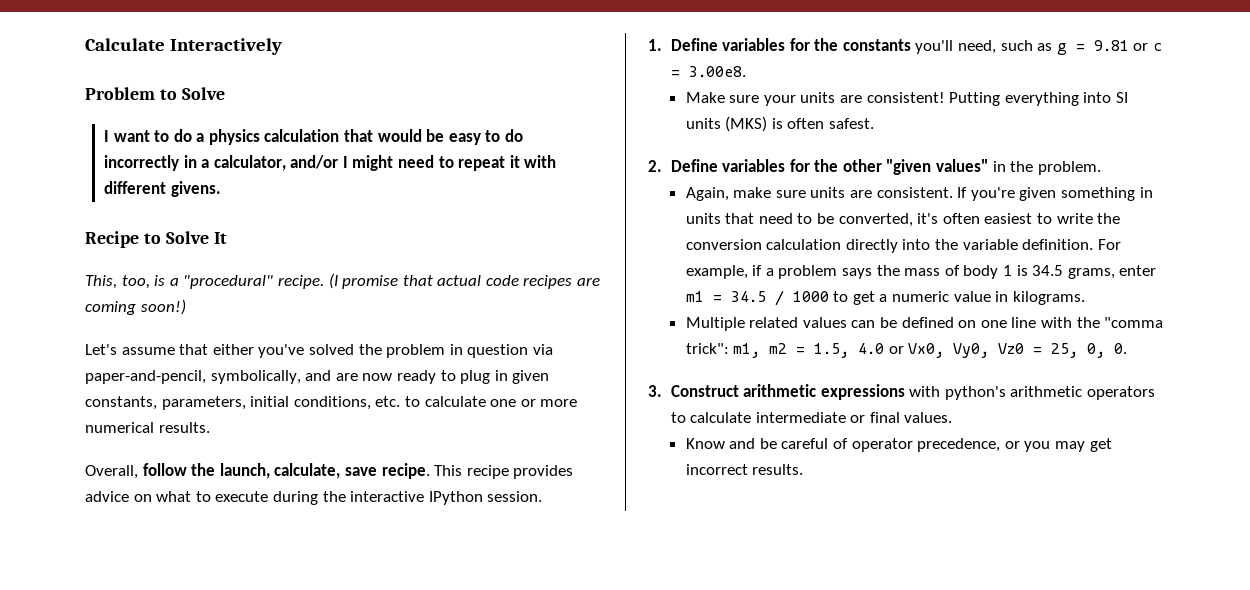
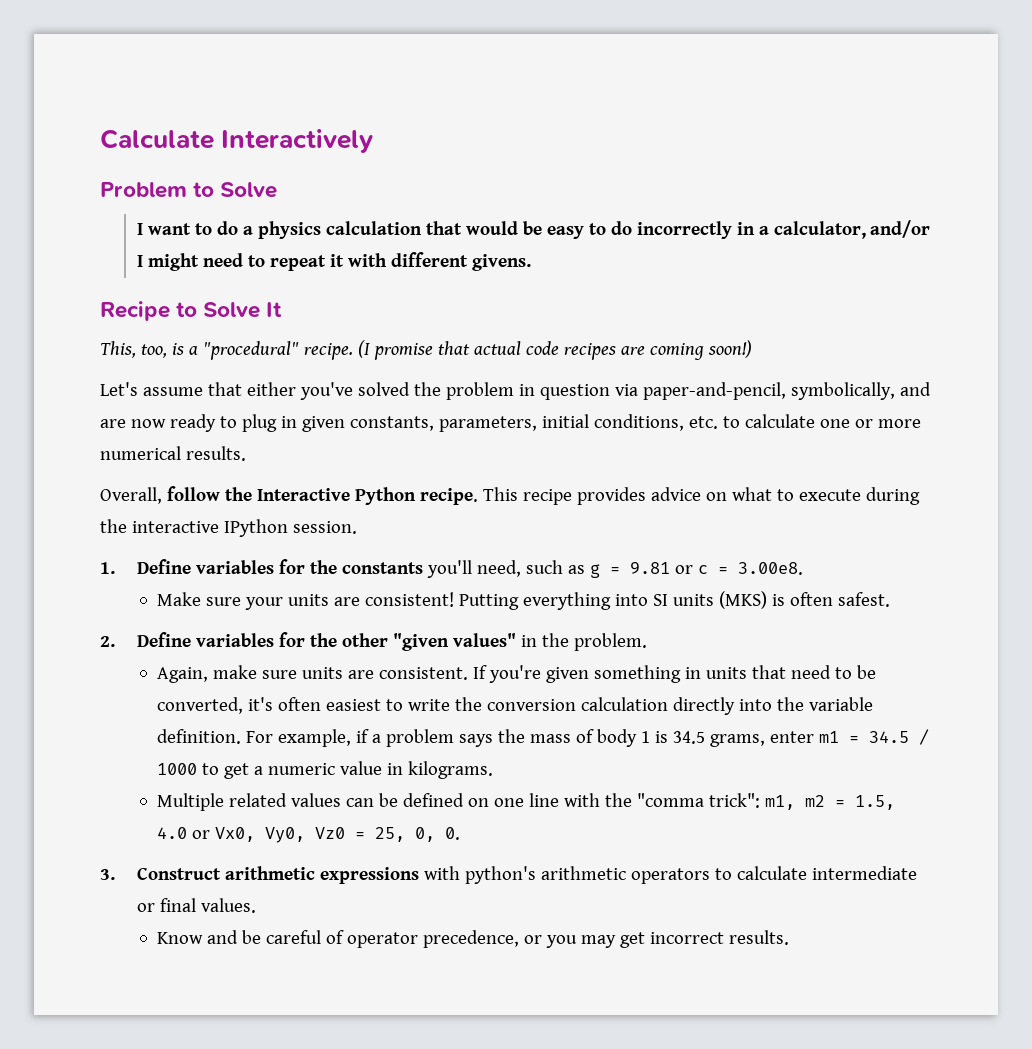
- Overall, follow the launch, calculate, save recipe.
+ Overall, follow the Interactive Python recipe.

